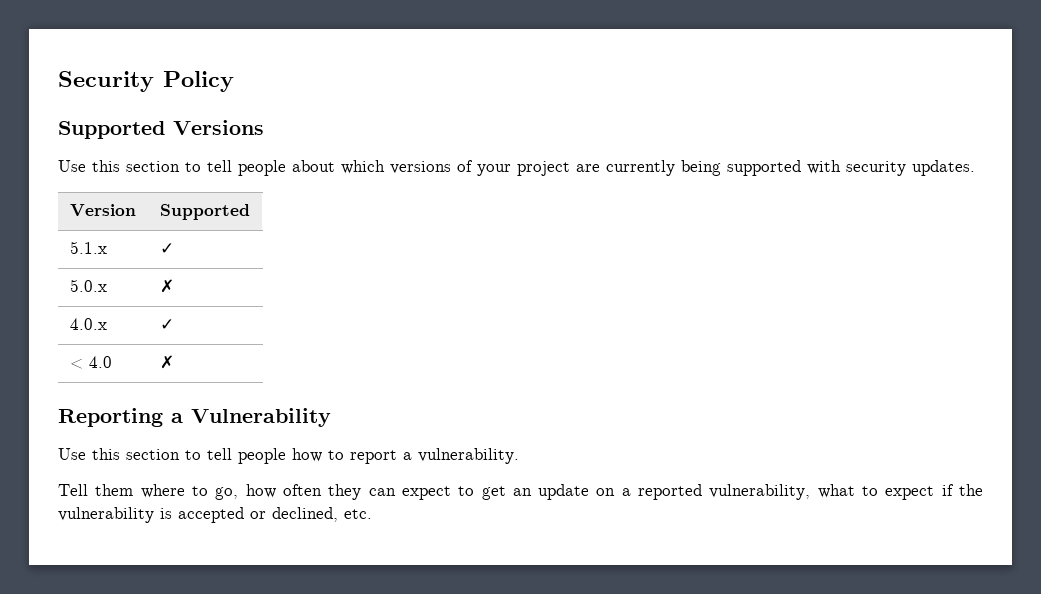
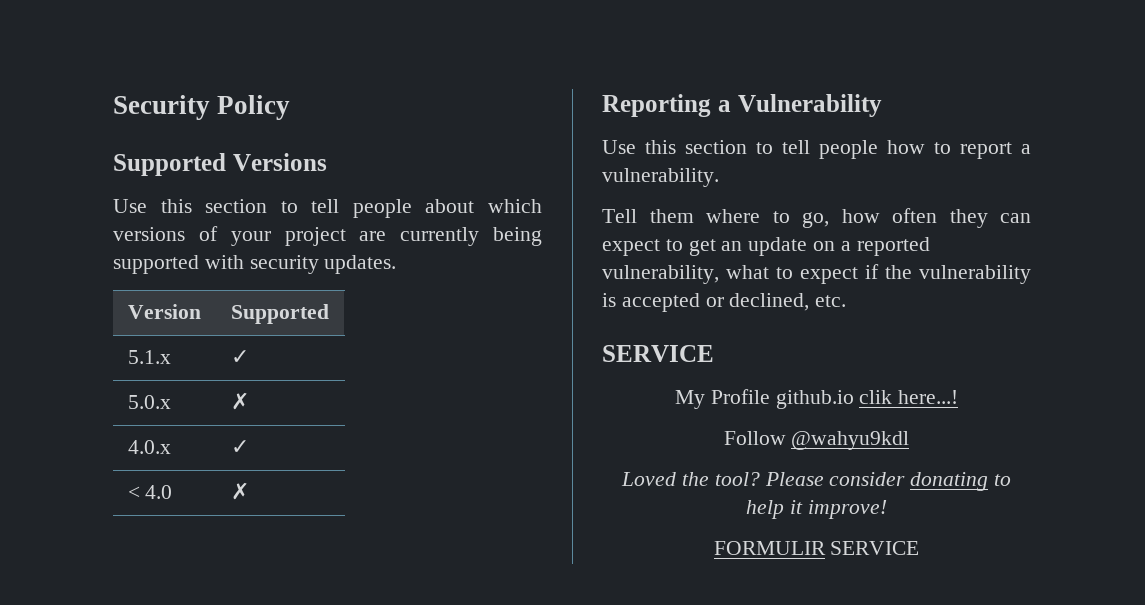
  Tell them where to go, how often they can expect to get an update on a reported vulnerability, what to expect if the vulnerability is accepted or declined, etc.
+ SERVICE
+ My Profile github.io clik here...!
+ Follow @wahyu9kdl
+ Loved the tool? Please consider donating to help it improve!
+ FORMULIR SERVICE

